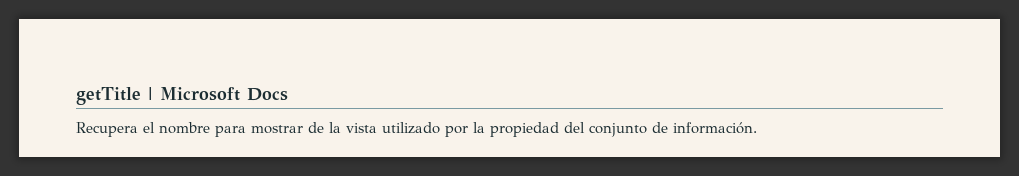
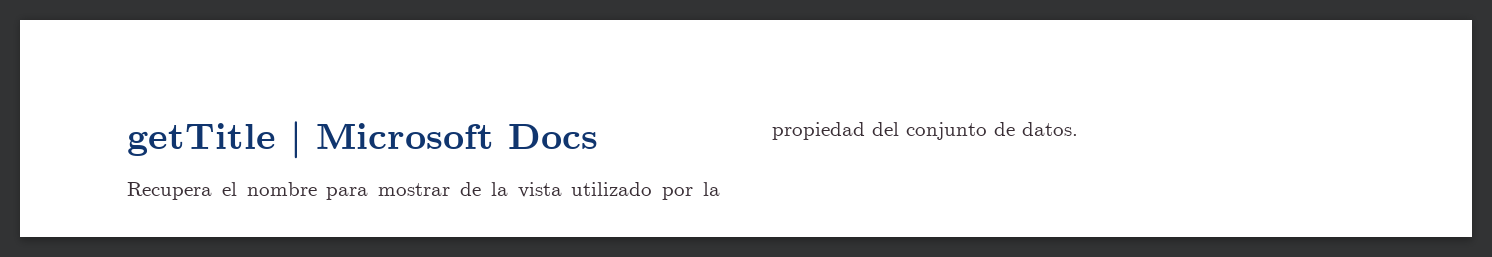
- Recupera el nombre para mostrar de la vista utilizado por la propiedad del conjunto de información.
+ Recupera el nombre para mostrar de la vista utilizado por la propiedad del conjunto de datos.

